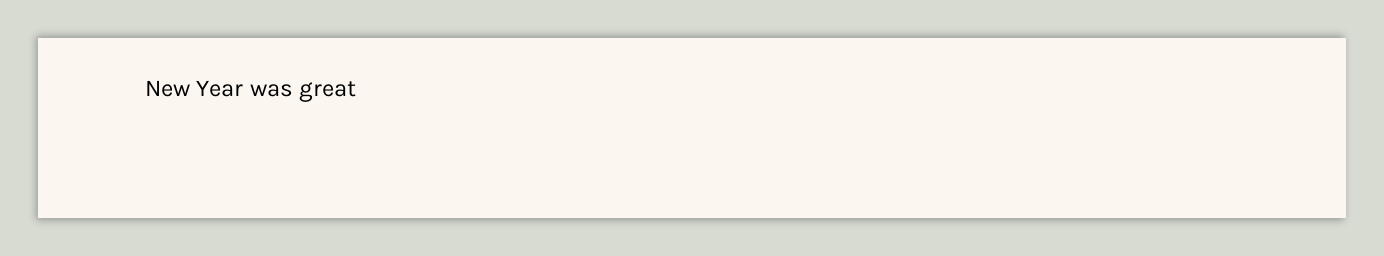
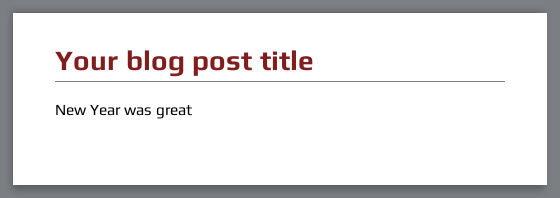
+ Your blog post title

